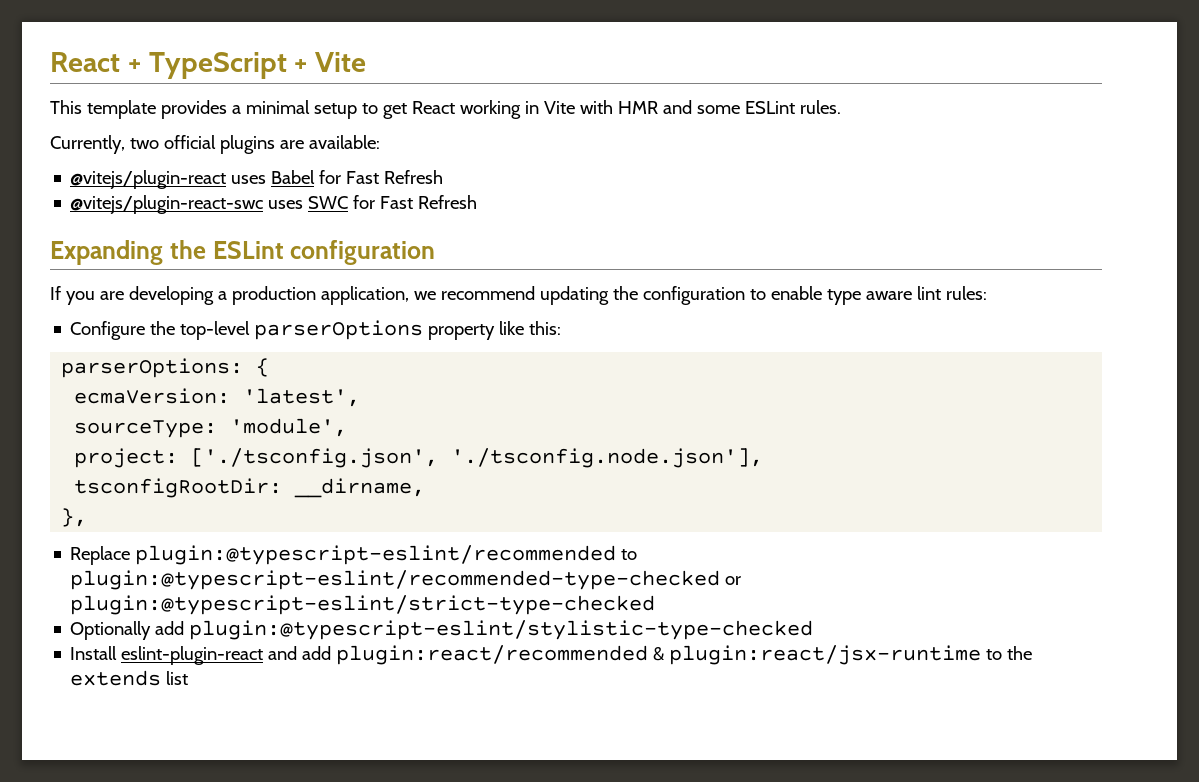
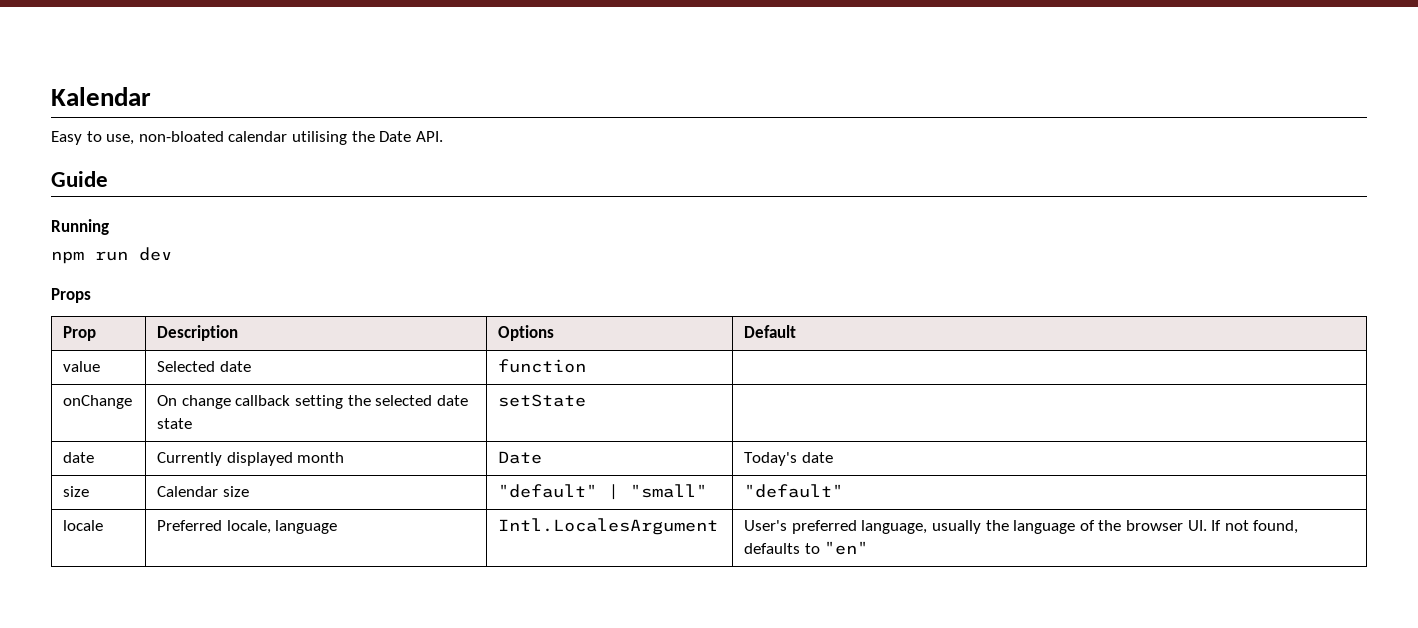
- React + TypeScript + Vite
- This template provides a minimal setup to get React working in Vite with HMR and some ESLint rules.
- Currently, two official plugins are available:
- @vitejs/plugin-react uses Babel for Fast Refresh
- @vitejs/plugin-react-swc uses SWC for Fast Refresh
- Expanding the ESLint configuration
- If you are developing a production application, we recommend updating the configuration to enable type aware lint rules:
- Configure the top-level parserOptions property like this:
- parserOptions: {
- ecmaVersion: 'latest',
- sourceType: 'module',
- project: ['./tsconfig.json', './tsconfig.node.json'],
- tsconfigRootDir: __dirname,
- },
- Replace plugin:@typescript-eslint/recommended to plugin:@typescript-eslint/recommended-type-checked or plugin:@typescript-eslint/strict-type-checked
- Optionally add plugin:@typescript-eslint/stylistic-type-checked
- Install eslint-plugin-react and add plugin:react/recommended & plugin:react/jsx-runtime to the extends list
+ Kalendar
+ Easy to use, non-bloated calendar utilising the Date API.
+ Guide
+ Running
+ npm run dev
+ Props
+ Prop | Description | Options | Default
+ value | Selected date | function |
+ onChange | On change callback setting the selected date state | setState |
+ date | Currently displayed month | Date | Today's date
+ size | Calendar size | "default" | "small" | "default"
+ locale | Preferred locale, language | Intl.LocalesArgument | User's preferred language, usually the language of the browser UI. If not found, defaults to "en"

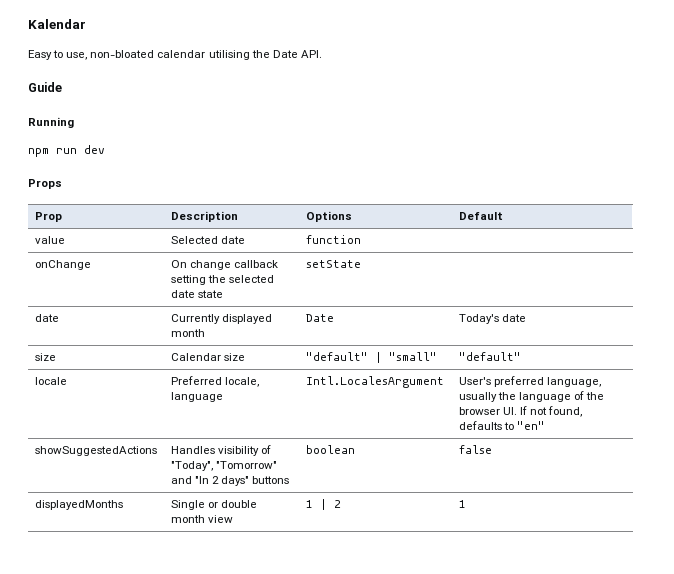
+ showSuggestedActions | Handles visibility of "Today", "Tomorrow" and "In 2 days" buttons | boolean | false
+ displayedMonths | Single or double month view | 1 | 2 | 1

